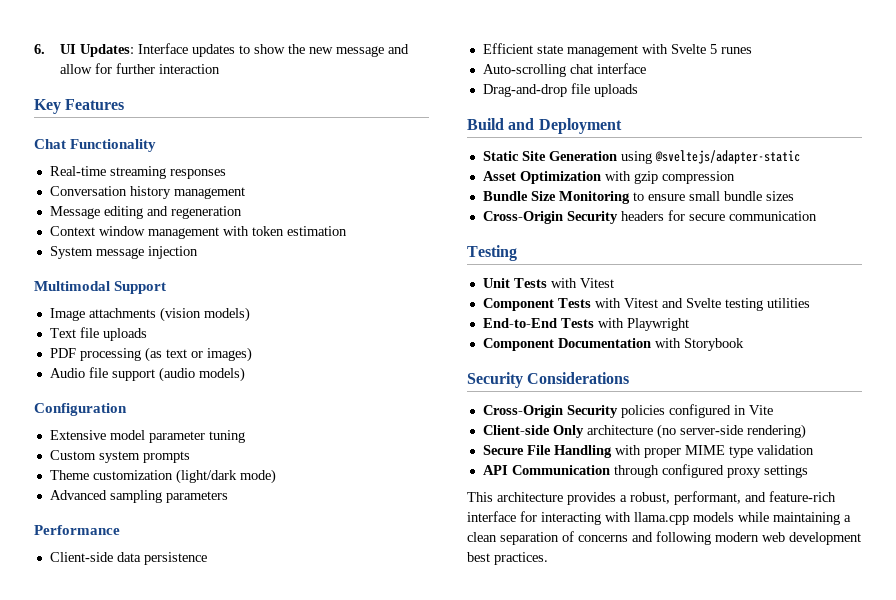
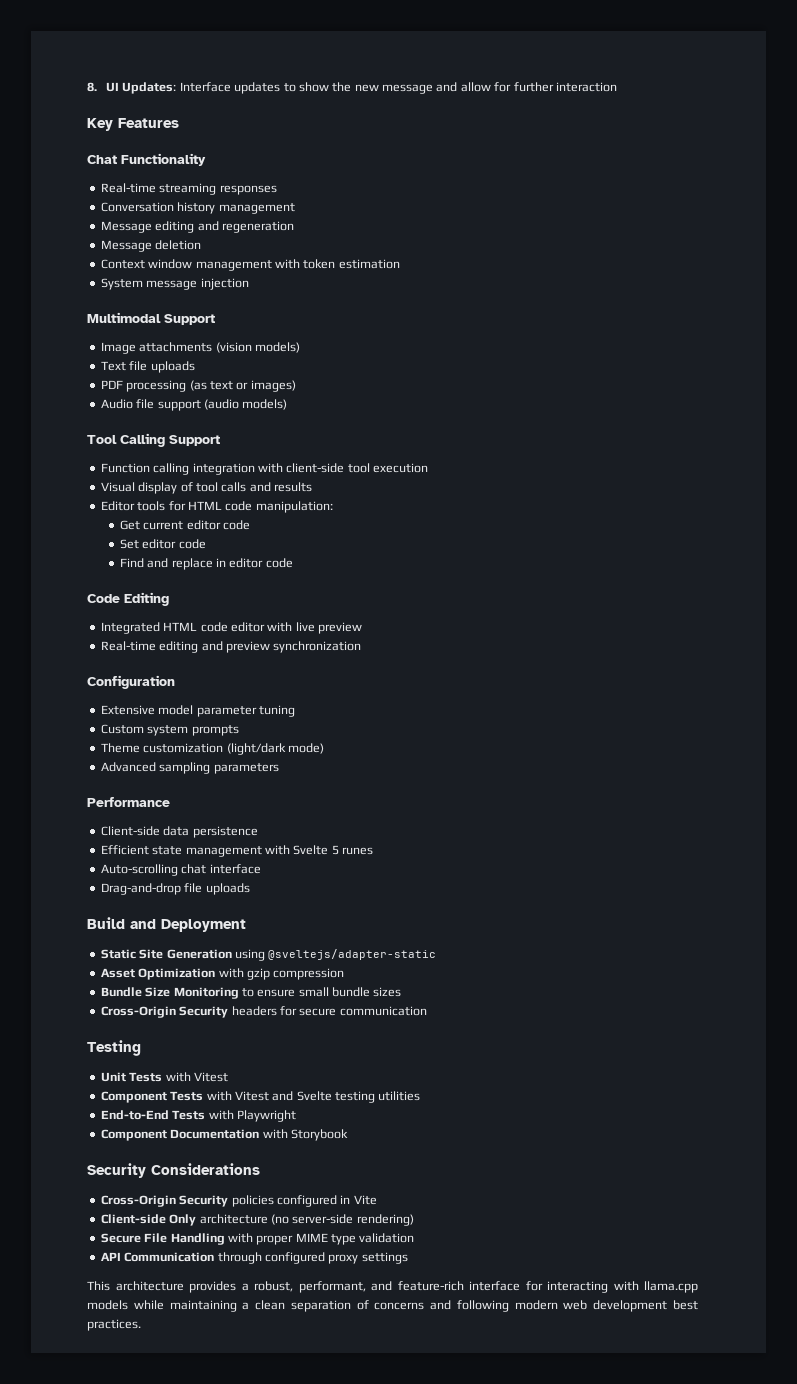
- 6. UI Updates: Interface updates to show the new message and allow for further interaction
+ 8. UI Updates: Interface updates to show the new message and allow for further interaction
+ Message deletion
+ Tool Calling Support
+ Function calling integration with client-side tool execution
+ Visual display of tool calls and results
+ Editor tools for HTML code manipulation:
+ Get current editor code
+ Set editor code
+ Find and replace in editor code
+ Code Editing
+ Integrated HTML code editor with live preview
+ Real-time editing and preview synchronization

